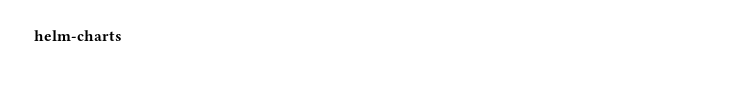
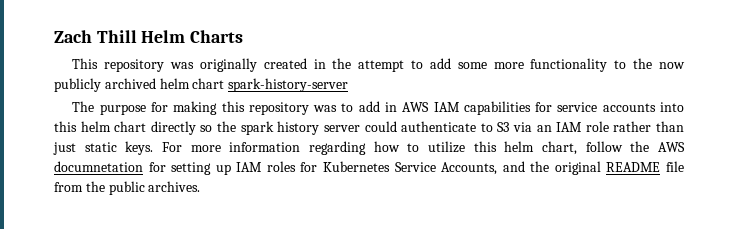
- helm-charts
+ Zach Thill Helm Charts
+ This repository was originally created in the attempt to add some more functionality to the now publicly archived helm chart spark-history-server
+ The purpose for making this repository was to add in AWS IAM capabilities for service accounts into this helm chart directly so the spark history server could authenticate to S3 via an IAM role rather than just static keys. For more information regarding how to utilize this helm chart, follow the AWS documnetation for setting up IAM roles for Kubernetes Service Accounts, and the original README file from the public archives.

